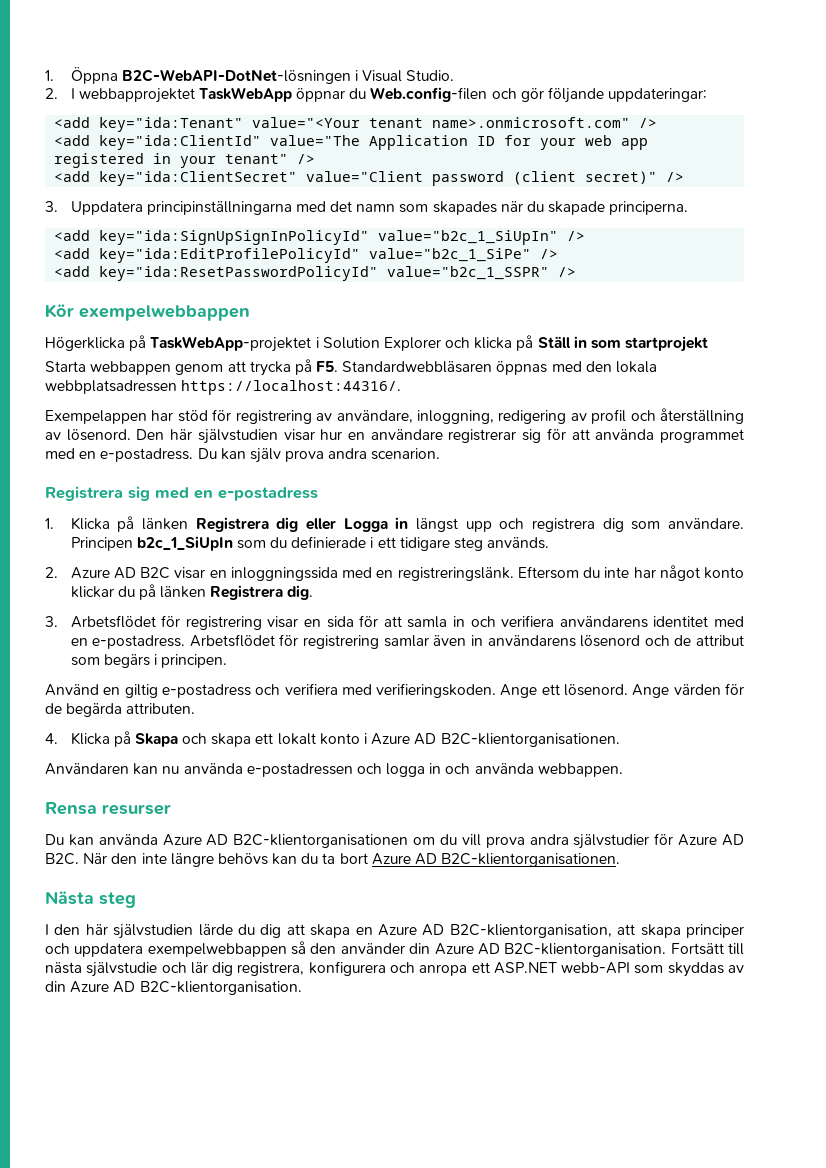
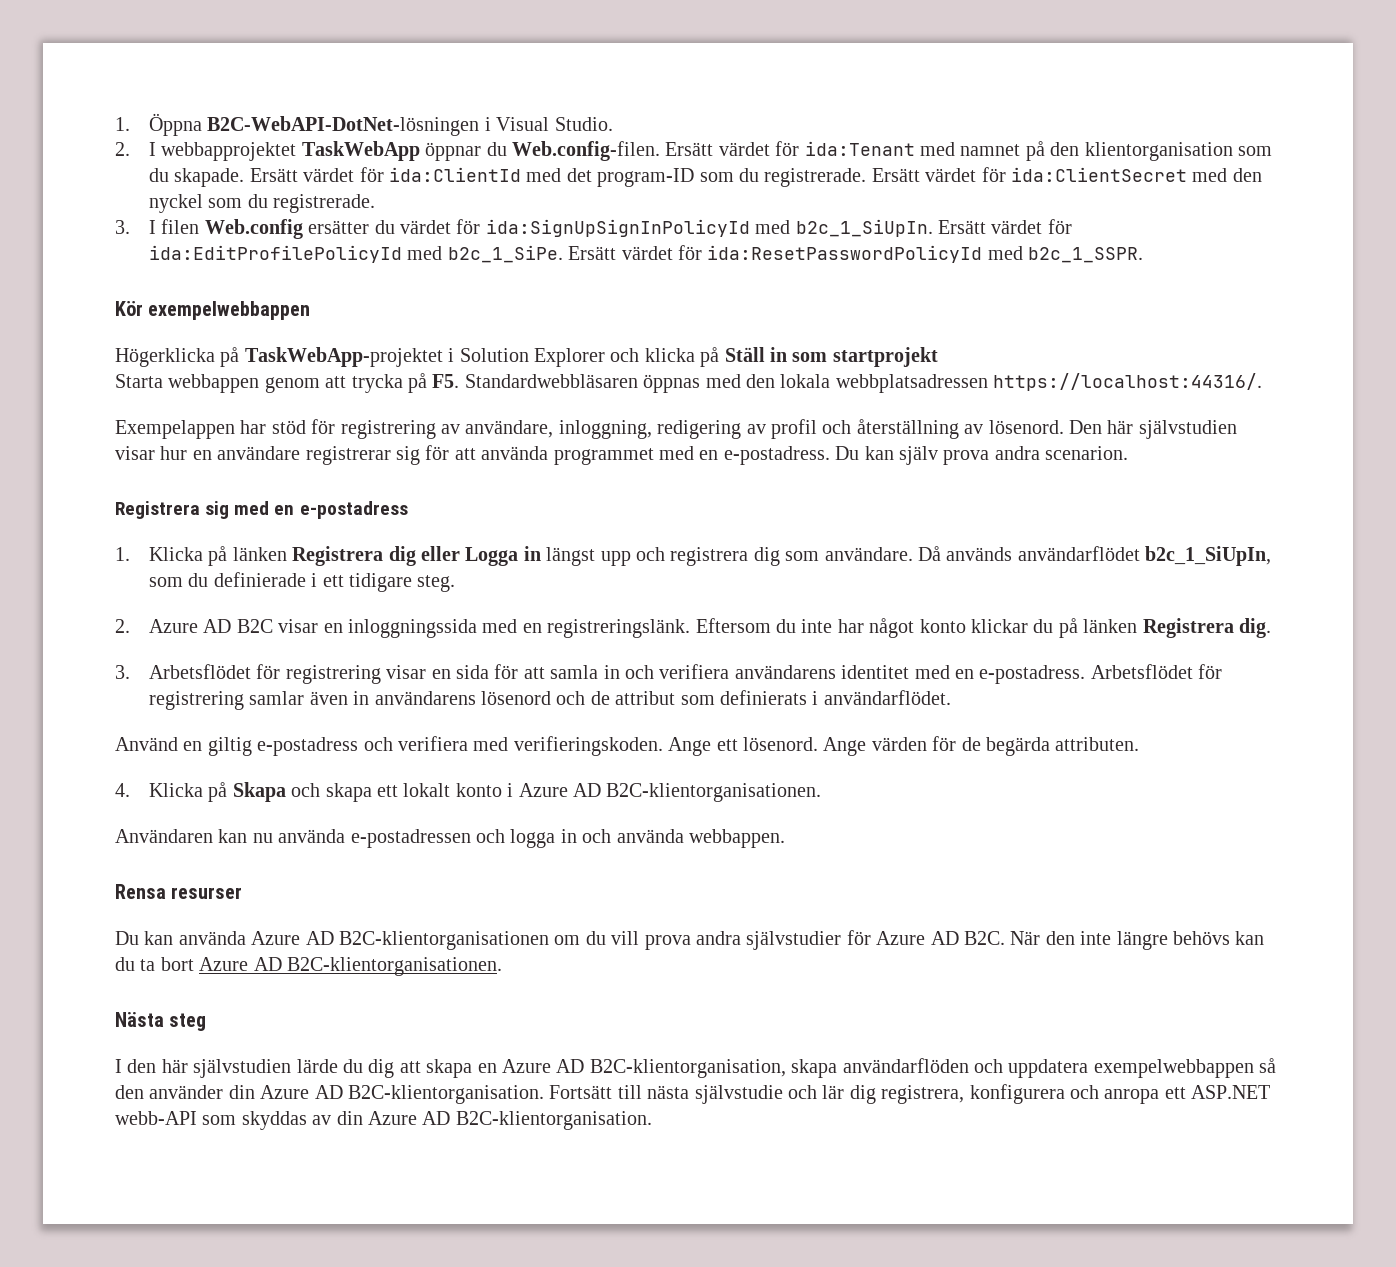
- 2. I webbapprojektet TaskWebApp öppnar du Web.config-filen och gör följande uppdateringar:
- <add key="ida:Tenant" value="<Your tenant name>.onmicrosoft.com" />
- <add key="ida:ClientId" value="The Application ID for your web app registered in your tenant" />
- <add key="ida:ClientSecret" value="Client password (client secret)" />
- 3. Uppdatera principinställningarna med det namn som skapades när du skapade principerna.
- <add key="ida:SignUpSignInPolicyId" value="b2c_1_SiUpIn" />
- <add key="ida:EditProfilePolicyId" value="b2c_1_SiPe" />
- <add key="ida:ResetPasswordPolicyId" value="b2c_1_SSPR" />
+ 2. I webbapprojektet TaskWebApp öppnar du Web.config-filen. Ersätt värdet för ida:Tenant med namnet på den klientorganisation som du skapade. Ersätt värdet för ida:ClientId med det program-ID som du registrerade. Ersätt värdet för ida:ClientSecret med den nyckel som du registrerade.
+ 3. I filen Web.config ersätter du värdet för ida:SignUpSignInPolicyId med b2c_1_SiUpIn. Ersätt värdet för ida:EditProfilePolicyId med b2c_1_SiPe. Ersätt värdet för ida:ResetPasswordPolicyId med b2c_1_SSPR.
- Principen b2c_1_SiUpIn som du definierade i ett tidigare steg används.
+ Då används användarflödet b2c_1_SiUpIn, som du definierade i ett tidigare steg.
- Arbetsflödet för registrering samlar även in användarens lösenord och de attribut som begärs i principen.
+ Arbetsflödet för registrering samlar även in användarens lösenord och de attribut som definierats i användarflödet.
- I den här självstudien lärde du dig att skapa en Azure AD B2C-klientorganisation, att skapa principer och uppdatera exempelwebbappen så den använder din Azure AD B2C-klientorganisation.
+ I den här självstudien lärde du dig att skapa en Azure AD B2C-klientorganisation, skapa användarflöden och uppdatera exempelwebbappen så den använder din Azure AD B2C-klientorganisation.

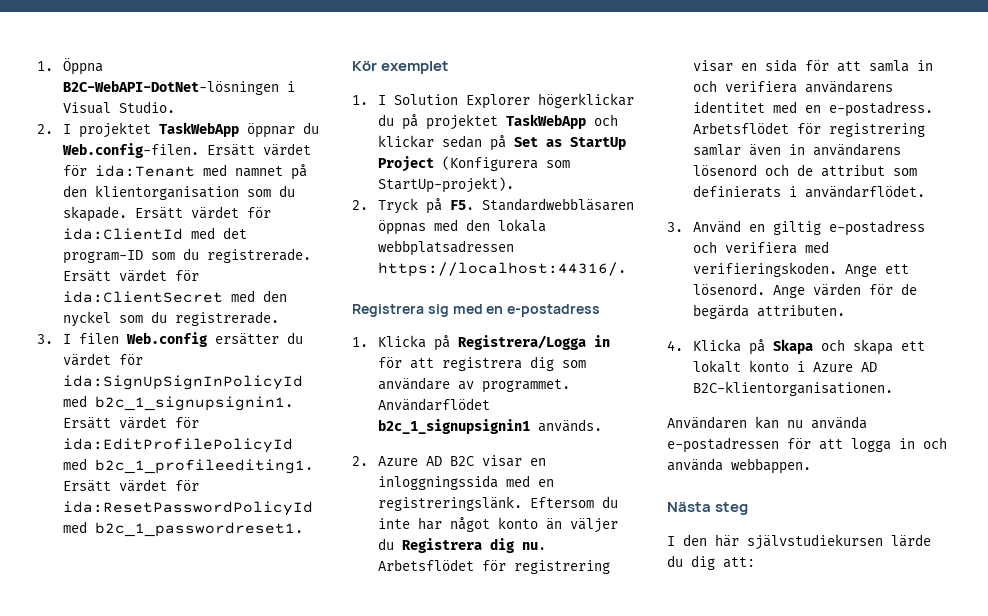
- 2. I webbapprojektet TaskWebApp öppnar du Web.config-filen. Ersätt värdet för ida:Tenant med namnet på den klientorganisation som du skapade.
+ 2. I projektet TaskWebApp öppnar du Web.config-filen. Ersätt värdet för ida:Tenant med namnet på den klientorganisation som du skapade.
- 3. I filen Web.config ersätter du värdet för ida:SignUpSignInPolicyId med b2c_1_SiUpIn.
+ 3. I filen Web.config ersätter du värdet för ida:SignUpSignInPolicyId med b2c_1_signupsignin1.
- Ersätt värdet för ida:EditProfilePolicyId med b2c_1_SiPe.
+ Ersätt värdet för ida:EditProfilePolicyId med b2c_1_profileediting1.
- Ersätt värdet för ida:ResetPasswordPolicyId med b2c_1_SSPR.
+ Ersätt värdet för ida:ResetPasswordPolicyId med b2c_1_passwordreset1.
- Kör exempelwebbappen
- Högerklicka på TaskWebApp-projektet i Solution Explorer och klicka på Ställ in som startprojekt
- Starta webbappen genom att trycka på F5. Standardwebbläsaren öppnas med den lokala webbplatsadressen https://localhost:44316/.
+ Kör exemplet
+ 1. I Solution Explorer högerklickar du på projektet TaskWebApp och klickar sedan på Set as StartUp Project (Konfigurera som StartUp-projekt).
+ 2. Tryck på F5. Standardwebbläsaren öppnas med den lokala webbplatsadressen https://localhost:44316/.
- Exempelappen har stöd för registrering av användare, inloggning, redigering av profil och återställning av lösenord. Den här självstudien visar hur en användare registrerar sig för att använda programmet med en e-postadress. Du kan själv prova andra scenarion.
- 1. Klicka på länken Registrera dig eller Logga in längst upp och registrera dig som användare. Då används användarflödet b2c_1_SiUpIn, som du definierade i ett tidigare steg.
+ 1. Klicka på Registrera/Logga in för att registrera dig som användare av programmet. Användarflödet b2c_1_signupsignin1 används.
- Eftersom du inte har något konto klickar du på länken Registrera dig.
- 3. Arbetsflödet för registrering visar en sida för att samla in och verifiera användarens identitet med en e-postadress.
+ Eftersom du inte har något konto än väljer du Registrera dig nu. Arbetsflödet för registrering visar en sida för att samla in och verifiera användarens identitet med en e-postadress.
- Använd en giltig e-postadress och verifiera med verifieringskoden.
+ 3. Använd en giltig e-postadress och verifiera med verifieringskoden.
- Användaren kan nu använda e-postadressen och logga in och använda webbappen.
+ Användaren kan nu använda e-postadressen för att logga in och använda webbappen.
- Rensa resurser
- Du kan använda Azure AD B2C-klientorganisationen om du vill prova andra självstudier för Azure AD B2C. När den inte längre behövs kan du ta bort Azure AD B2C-klientorganisationen.
- I den här självstudien lärde du dig att skapa en Azure AD B2C-klientorganisation, skapa användarflöden och uppdatera exempelwebbappen så den använder din Azure AD B2C-klientorganisation. Fortsätt till nästa självstudie och lär dig registrera, konfigurera och anropa ett ASP.NET webb-API som skyddas av din Azure AD B2C-klientorganisation.
+ I den här självstudiekursen lärde du dig att:

